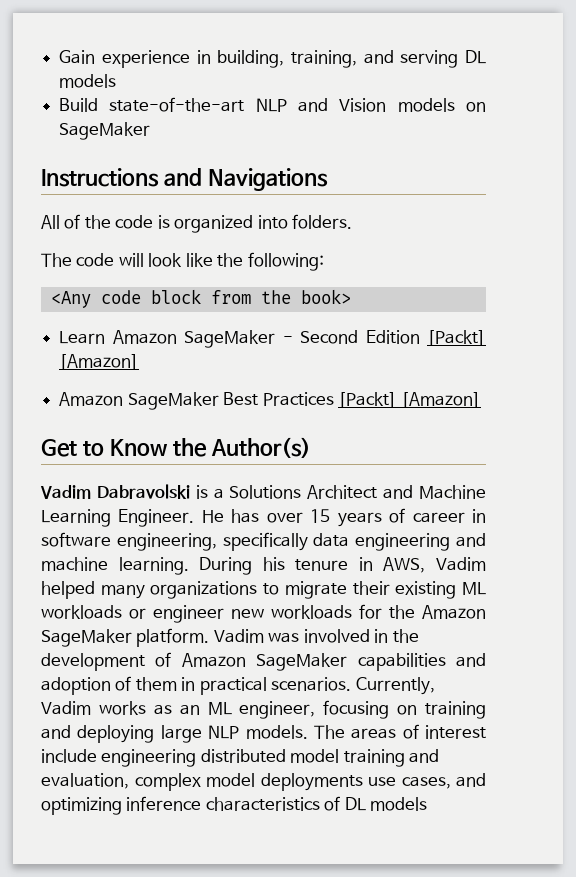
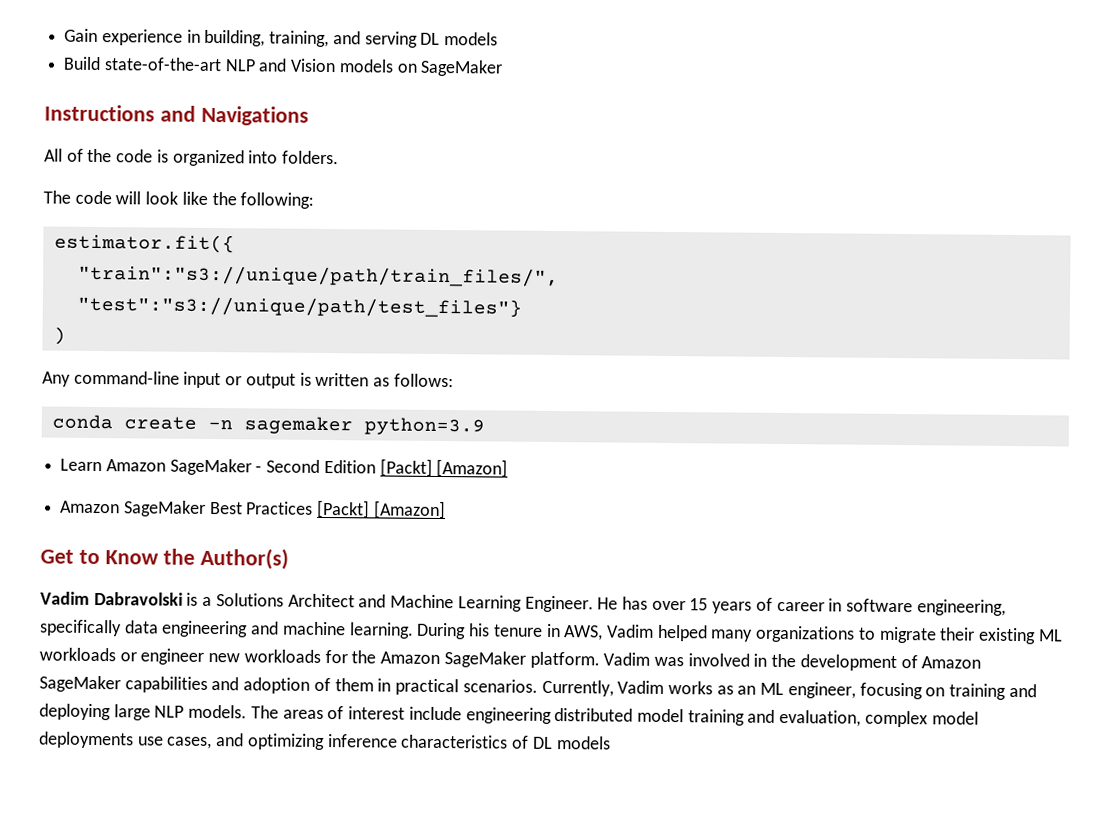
- <Any code block from the book>
+ estimator.fit({
+ "train":"s3://unique/path/train_files/",
+ "test":"s3://unique/path/test_files"}
+ )
+ Any command-line input or output is written as follows:
+ conda create -n sagemaker python=3.9

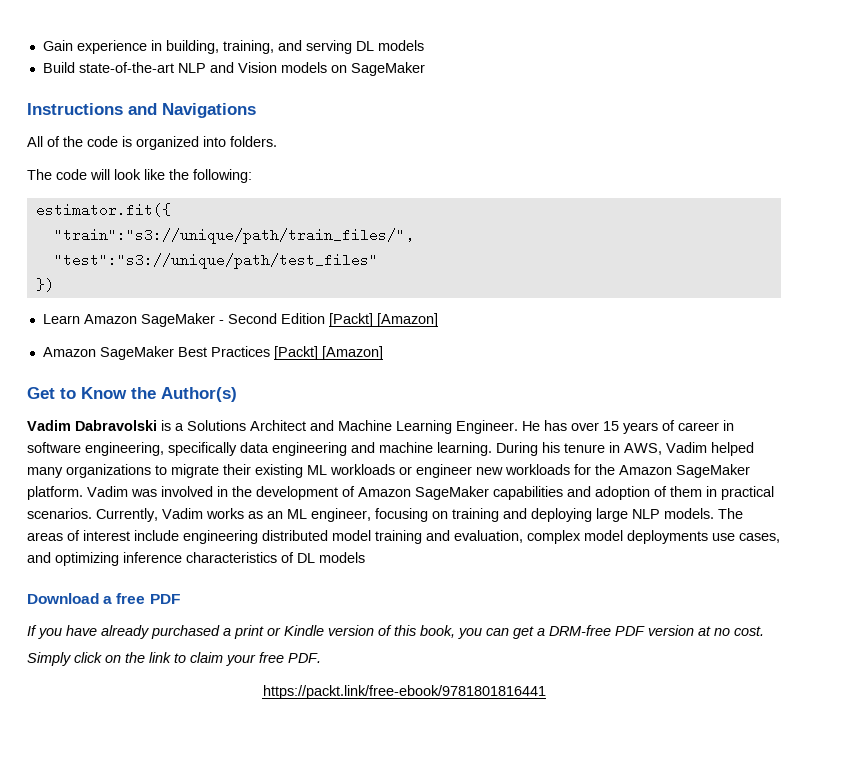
- "test":"s3://unique/path/test_files"}
- )
- Any command-line input or output is written as follows:
- conda create -n sagemaker python=3.9
+ "test":"s3://unique/path/test_files"
+ })
+ Download a free PDF
+ If you have already purchased a print or Kindle version of this book, you can get a DRM-free PDF version at no cost.
+ Simply click on the link to claim your free PDF.
+ https://packt.link/free-ebook/9781801816441

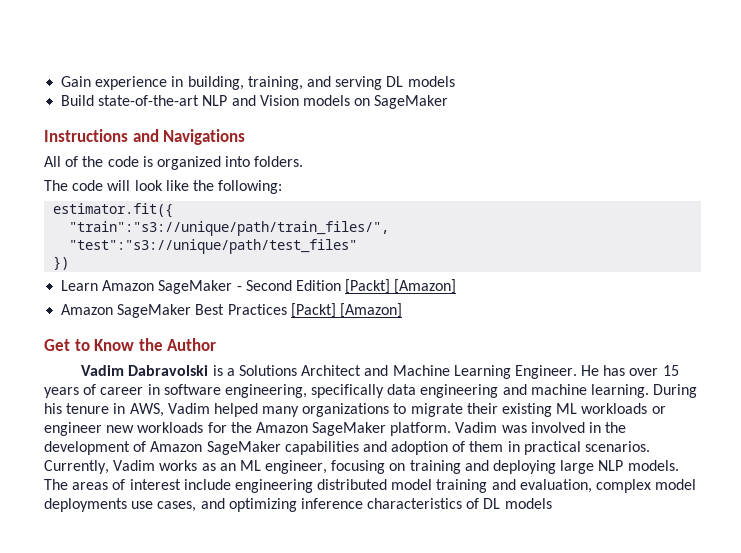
- Get to Know the Author(s)
+ Get to Know the Author
- Download a free PDF
- If you have already purchased a print or Kindle version of this book, you can get a DRM-free PDF version at no cost.
- Simply click on the link to claim your free PDF.
- https://packt.link/free-ebook/9781801816441

